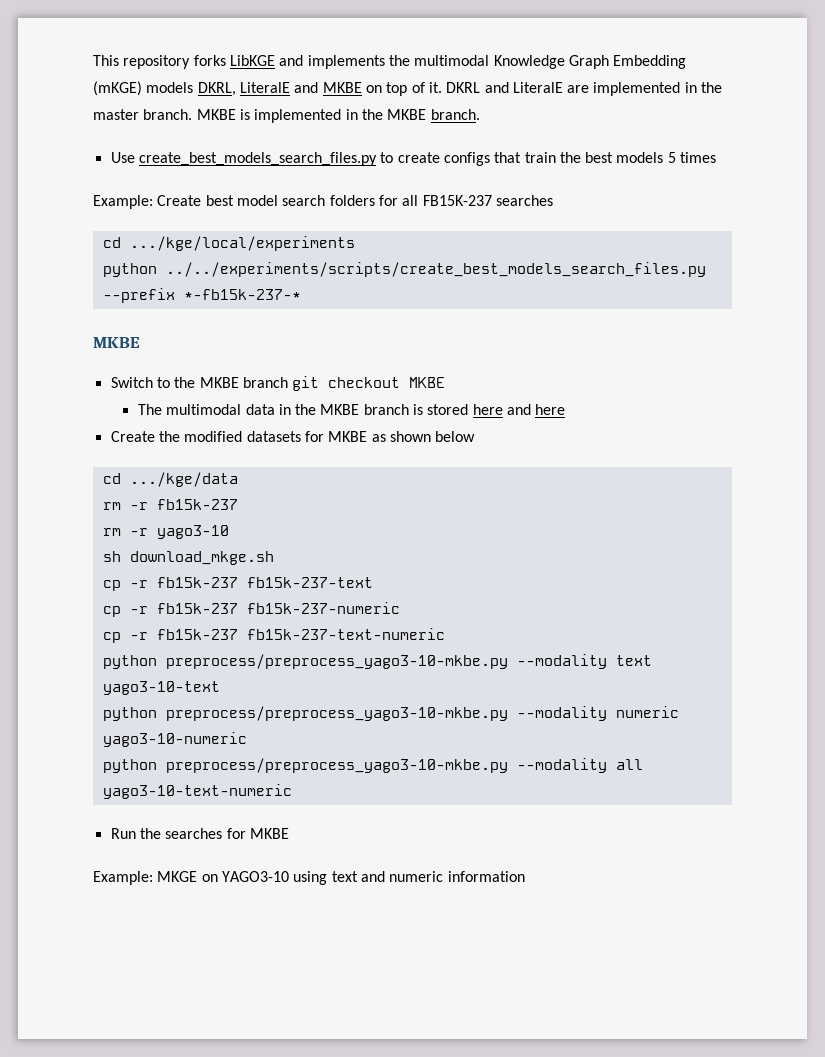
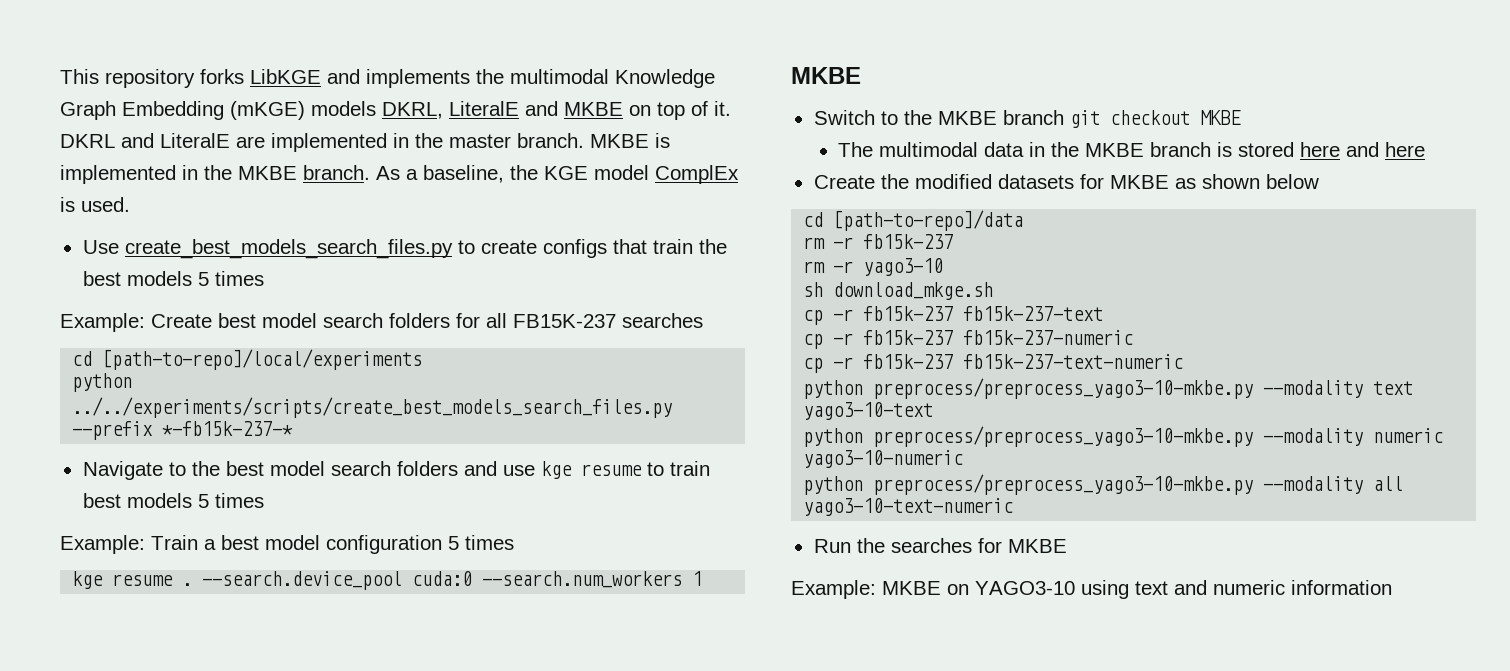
+ As a baseline, the KGE model ComplEx is used.
- cd .../kge/local/experiments
+ cd [path-to-repo]/local/experiments
+ Navigate to the best model search folders and use kge resume to train best models 5 times
+ Example: Train a best model configuration 5 times
+ kge resume . --search.device_pool cuda:0 --search.num_workers 1
- cd .../kge/data
+ cd [path-to-repo]/data
- Example: MKGE on YAGO3-10 using text and numeric information
+ Example: MKBE on YAGO3-10 using text and numeric information

